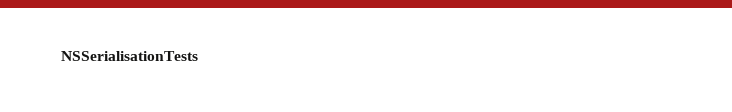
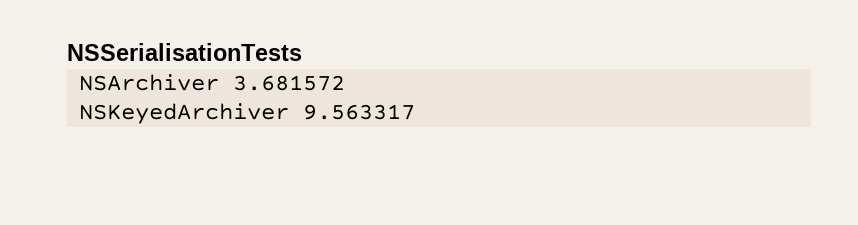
+ NSArchiver 3.681572
+ NSKeyedArchiver 9.563317

